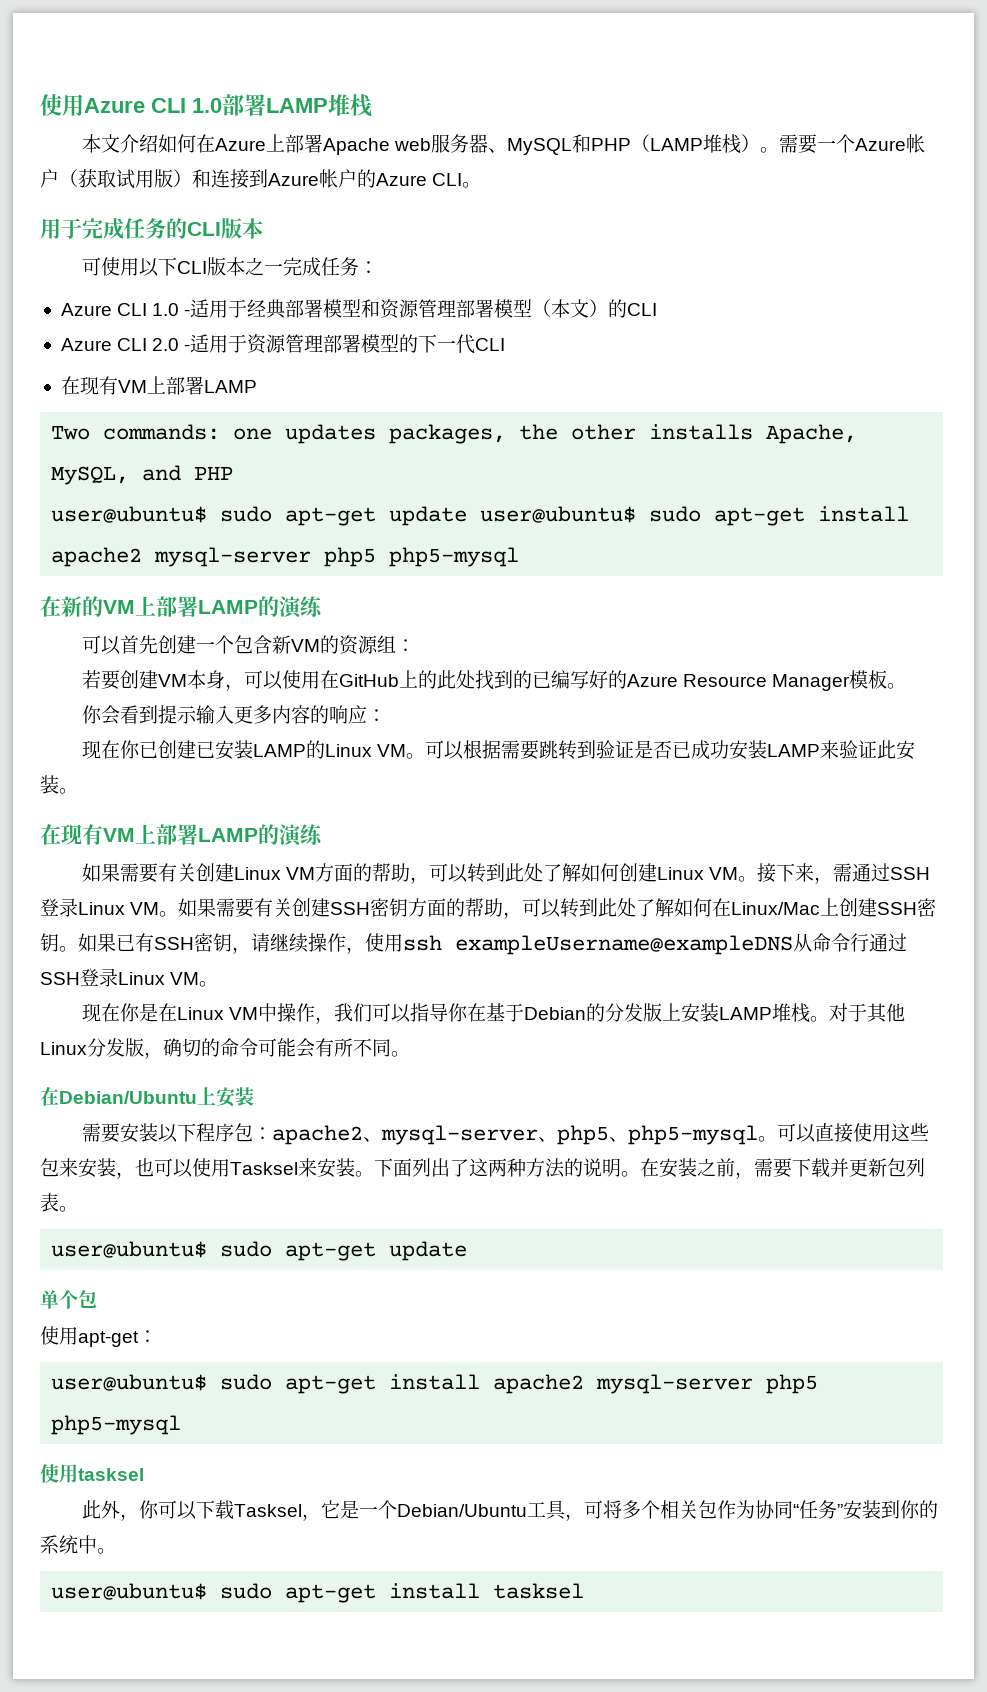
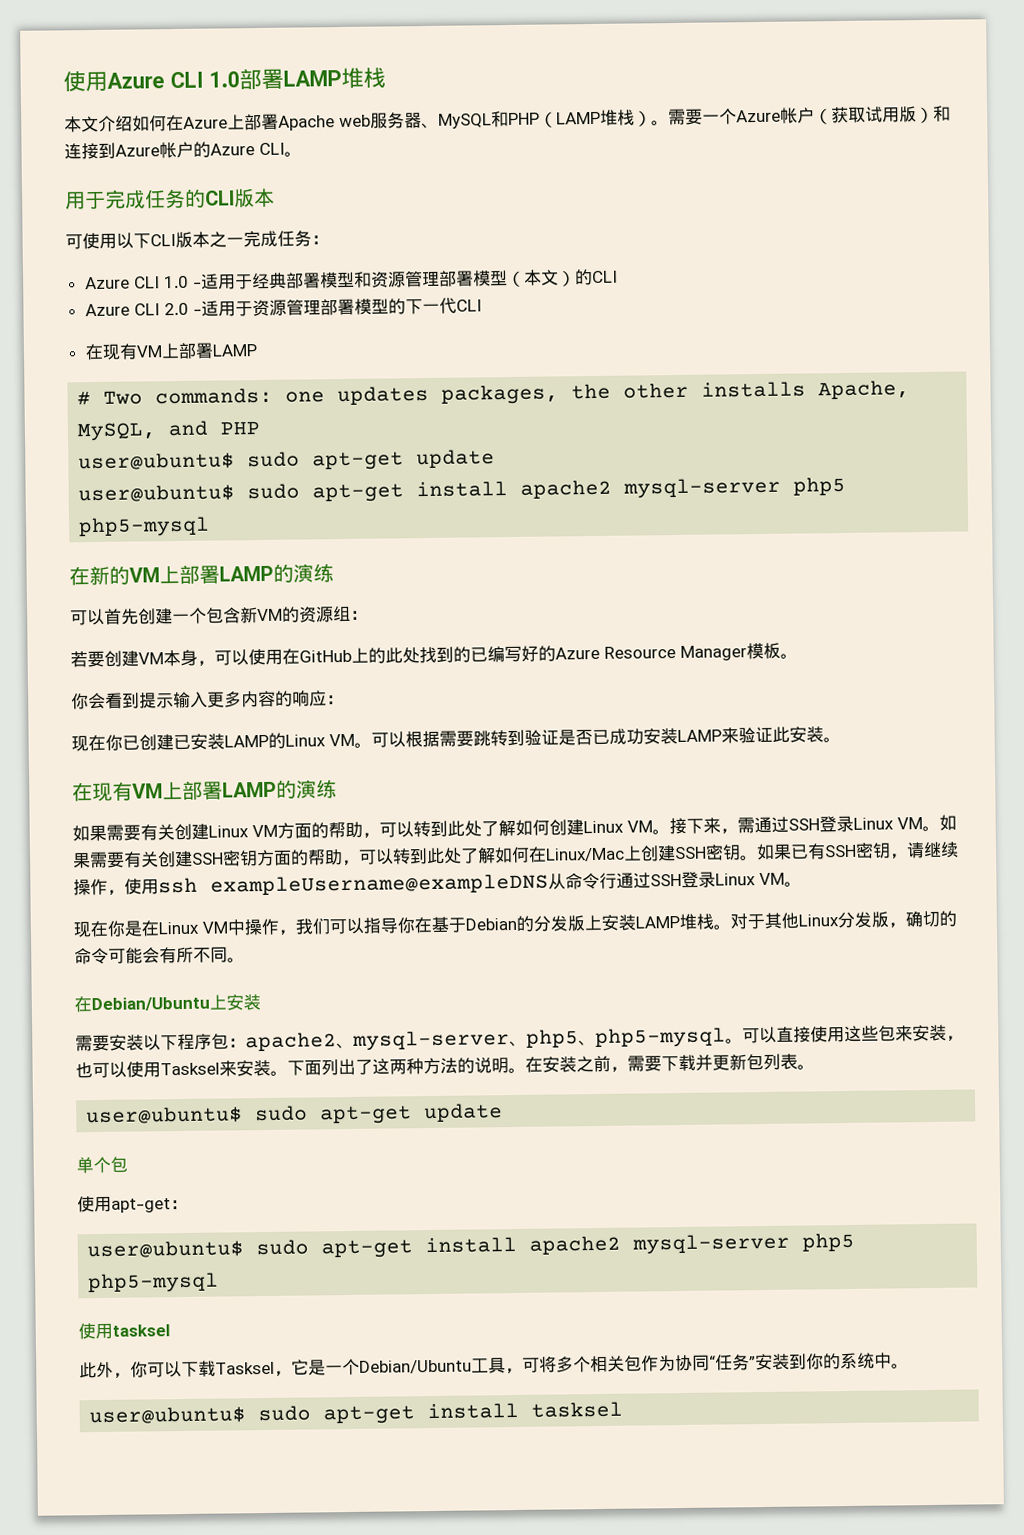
- Two commands: one updates packages, the other installs Apache, MySQL, and PHP
- user@ubuntu$ sudo apt-get update user@ubuntu$ sudo apt-get install apache2 mysql-server php5 php5-mysql
+ # Two commands: one updates packages, the other installs Apache, MySQL, and PHP
+ user@ubuntu$ sudo apt-get update
+ user@ubuntu$ sudo apt-get install apache2 mysql-server php5 php5-mysql

